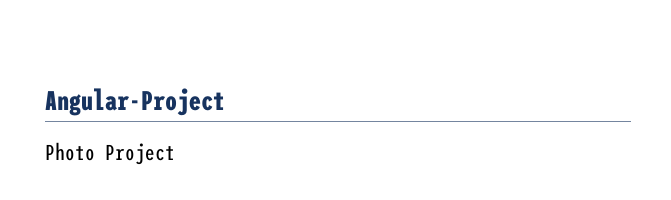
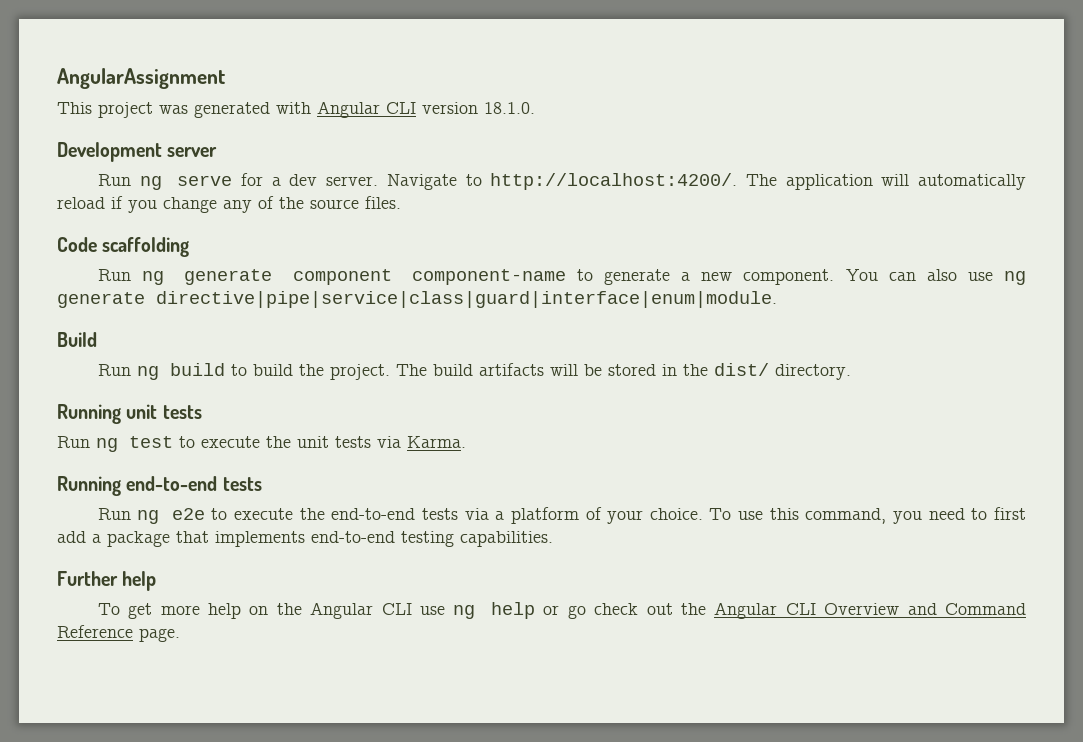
- Angular-Project
- Photo Project
+ AngularAssignment
+ This project was generated with Angular CLI version 18.1.0.
+ Development server
+ Run ng serve for a dev server. Navigate to http://localhost:4200/. The application will automatically reload if you change any of the source files.
+ Code scaffolding
+ Run ng generate component component-name to generate a new component. You can also use ng generate directive|pipe|service|class|guard|interface|enum|module.
+ Build
+ Run ng build to build the project. The build artifacts will be stored in the dist/ directory.
+ Running unit tests
+ Run ng test to execute the unit tests via Karma.
+ Running end-to-end tests
+ Run ng e2e to execute the end-to-end tests via a platform of your choice. To use this command, you need to first add a package that implements end-to-end testing capabilities.
+ Further help
+ To get more help on the Angular CLI use ng help or go check out the Angular CLI Overview and Command Reference page.

